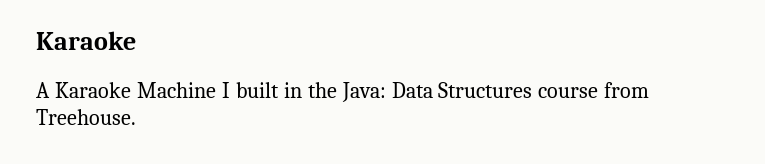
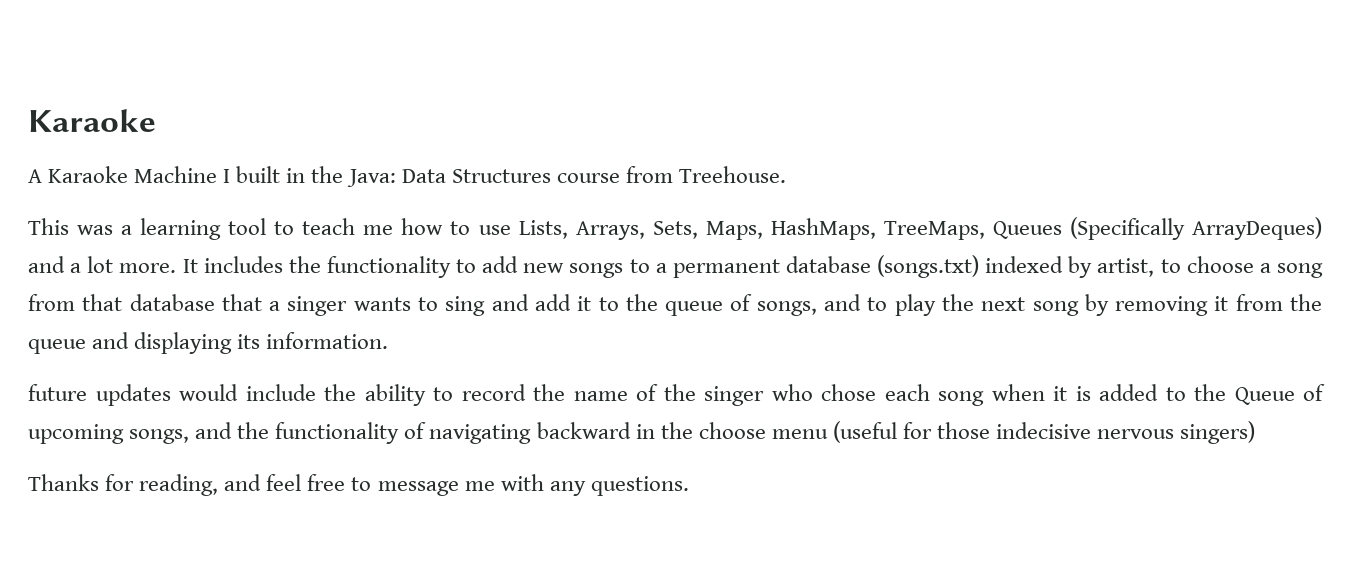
+ This was a learning tool to teach me how to use Lists, Arrays, Sets, Maps, HashMaps, TreeMaps, Queues (Specifically ArrayDeques) and a lot more. It includes the functionality to add new songs to a permanent database (songs.txt) indexed by artist, to choose a song from that database that a singer wants to sing and add it to the queue of songs, and to play the next song by removing it from the queue and displaying its information.
+ future updates would include the ability to record the name of the singer who chose each song when it is added to the Queue of upcoming songs, and the functionality of navigating backward in the choose menu (useful for those indecisive nervous singers)
+ Thanks for reading, and feel free to message me with any questions.

